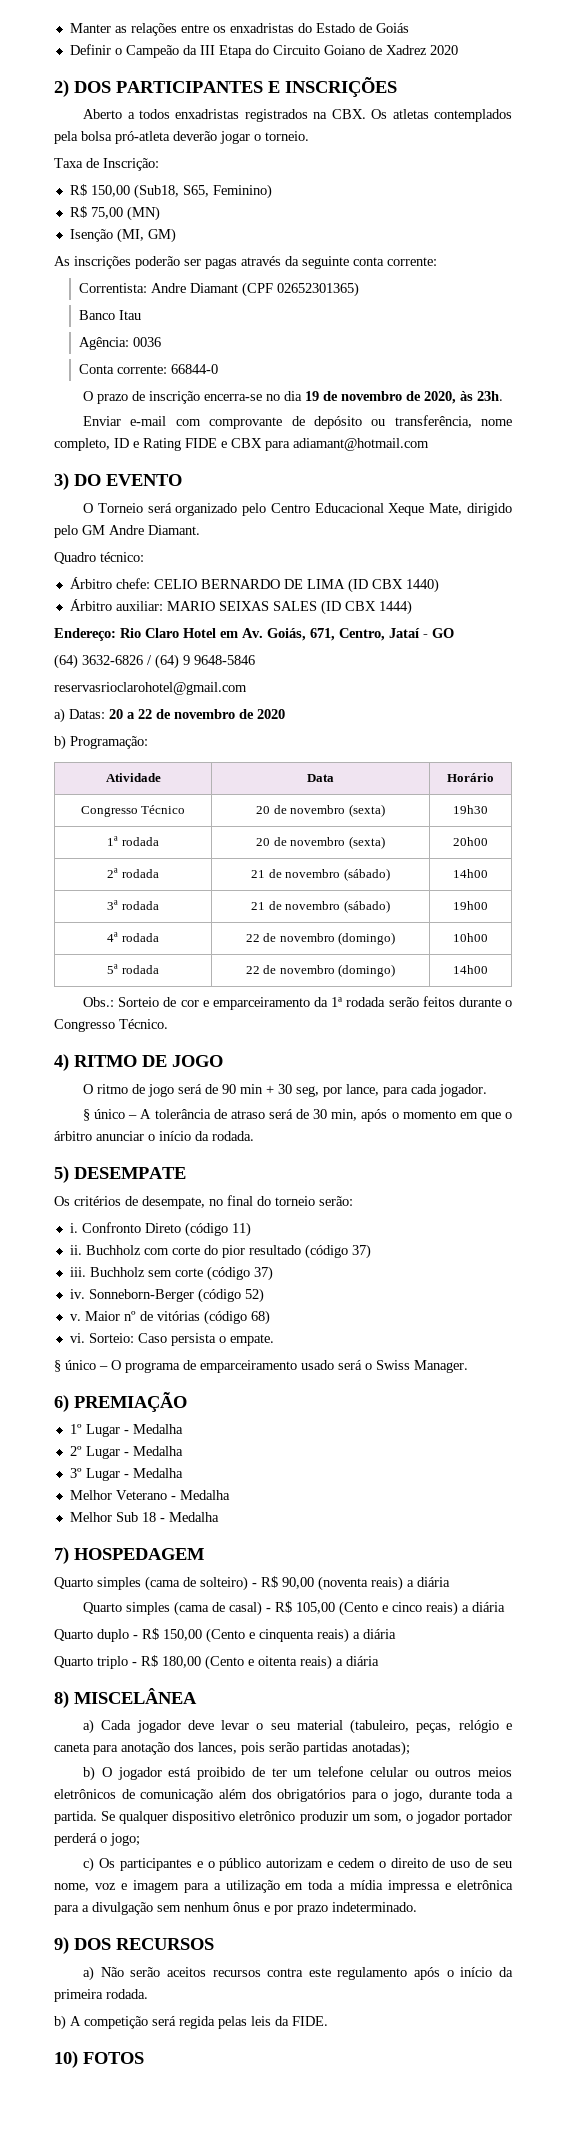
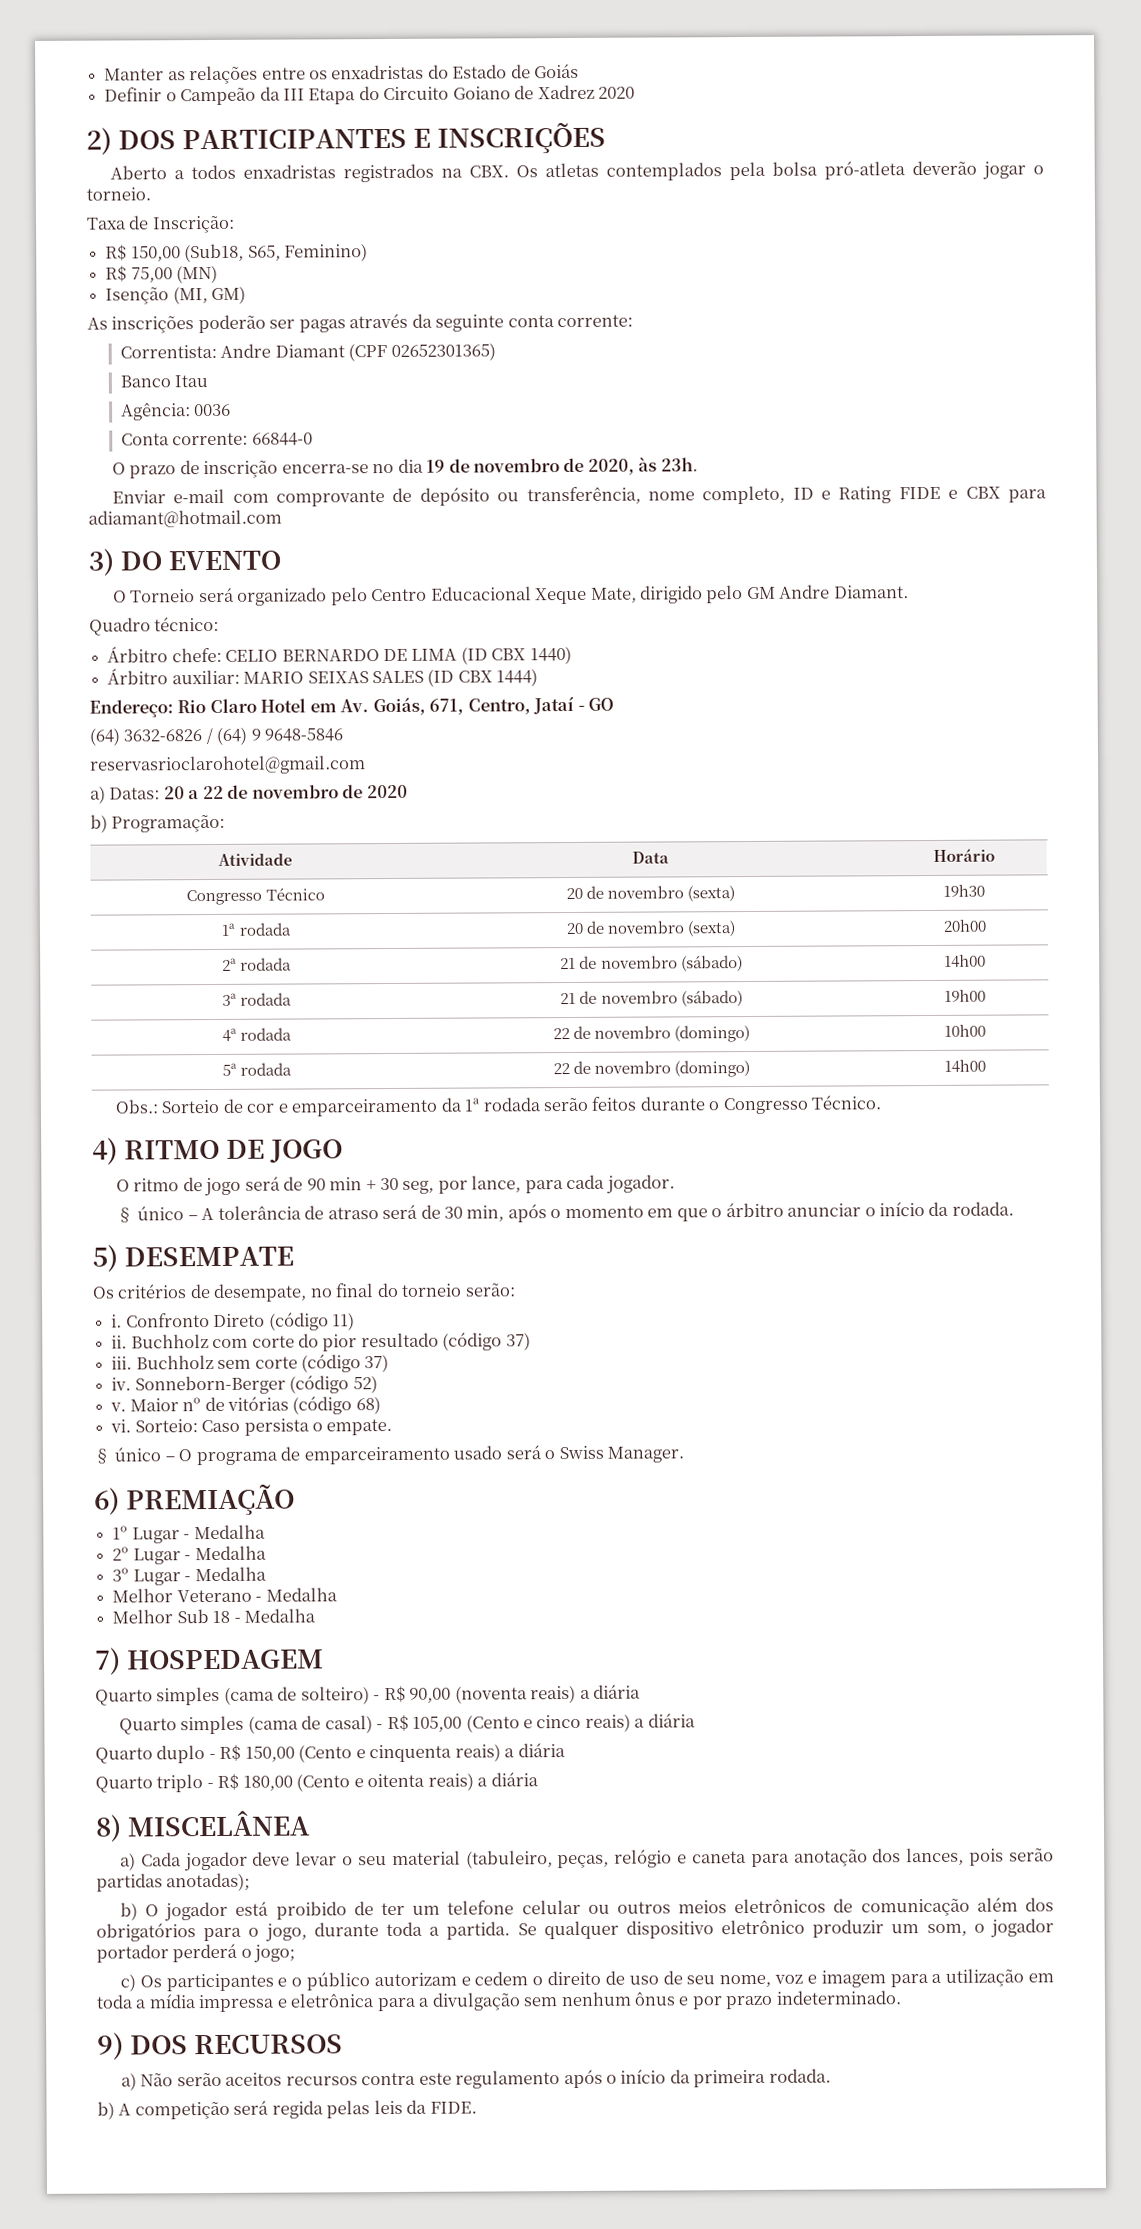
- 10) FOTOS

